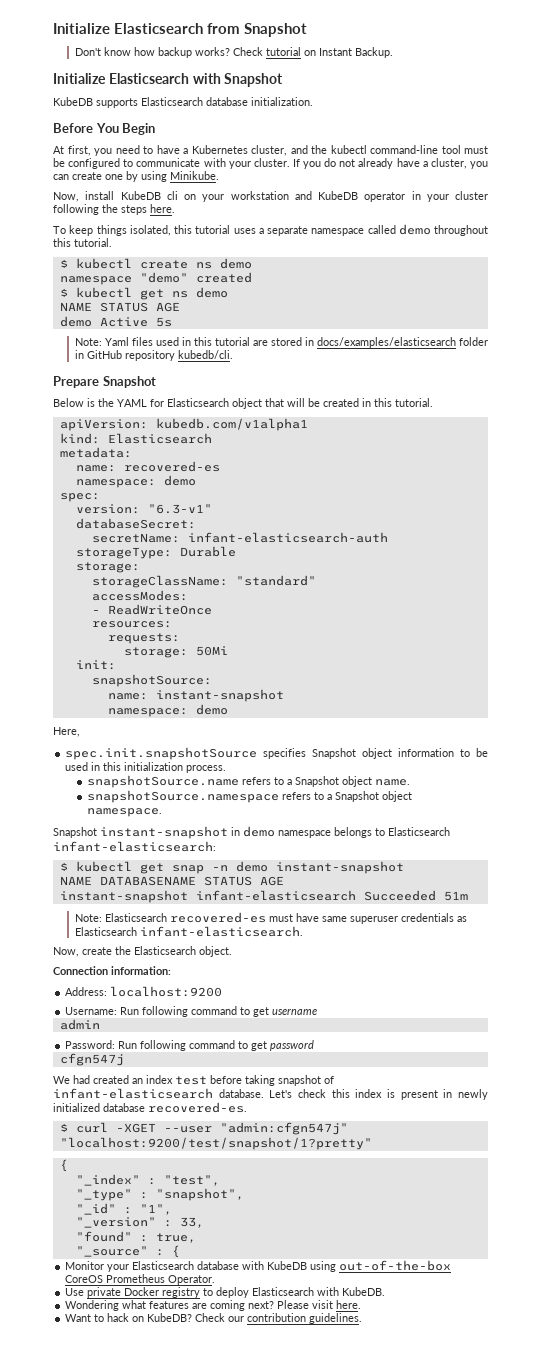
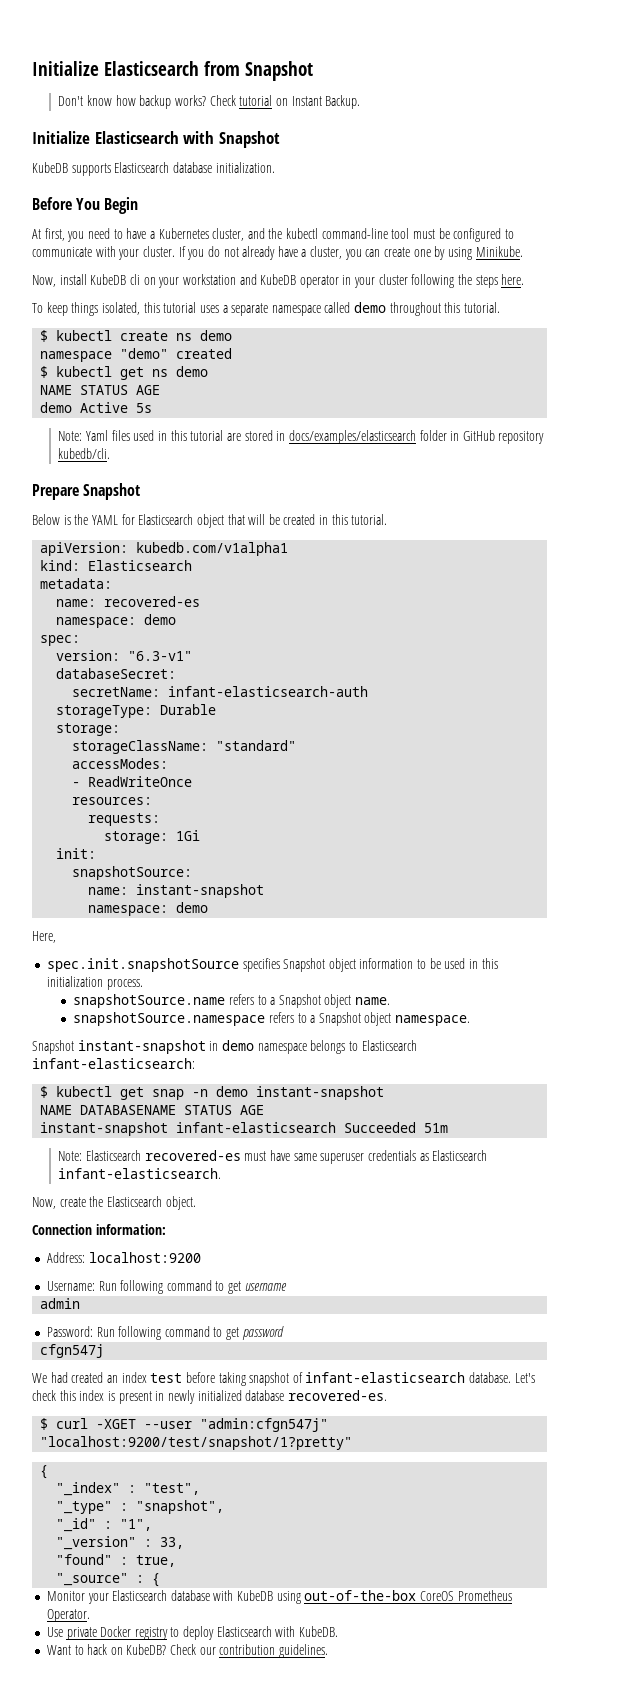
- storage: 50Mi
+ storage: 1Gi
- Wondering what features are coming next? Please visit here.

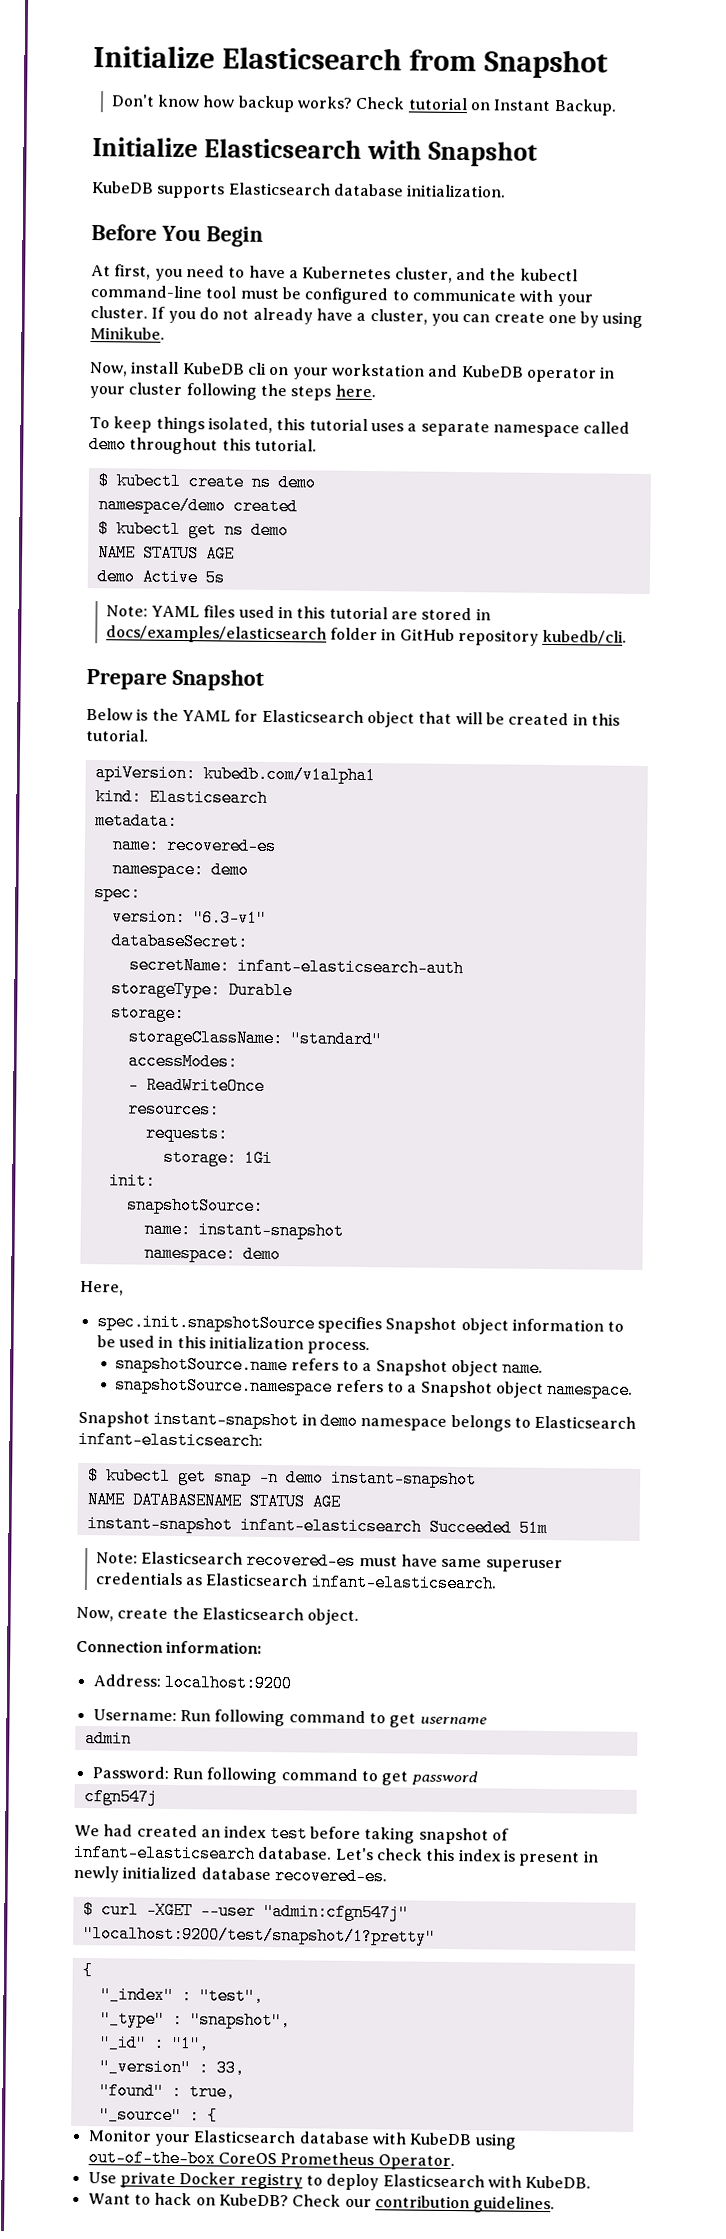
- namespace "demo" created
+ namespace/demo created
- Note: Yaml files used in this tutorial are stored in docs/examples/elasticsearch folder in GitHub repository kubedb/cli.
+ Note: YAML files used in this tutorial are stored in docs/examples/elasticsearch folder in GitHub repository kubedb/cli.

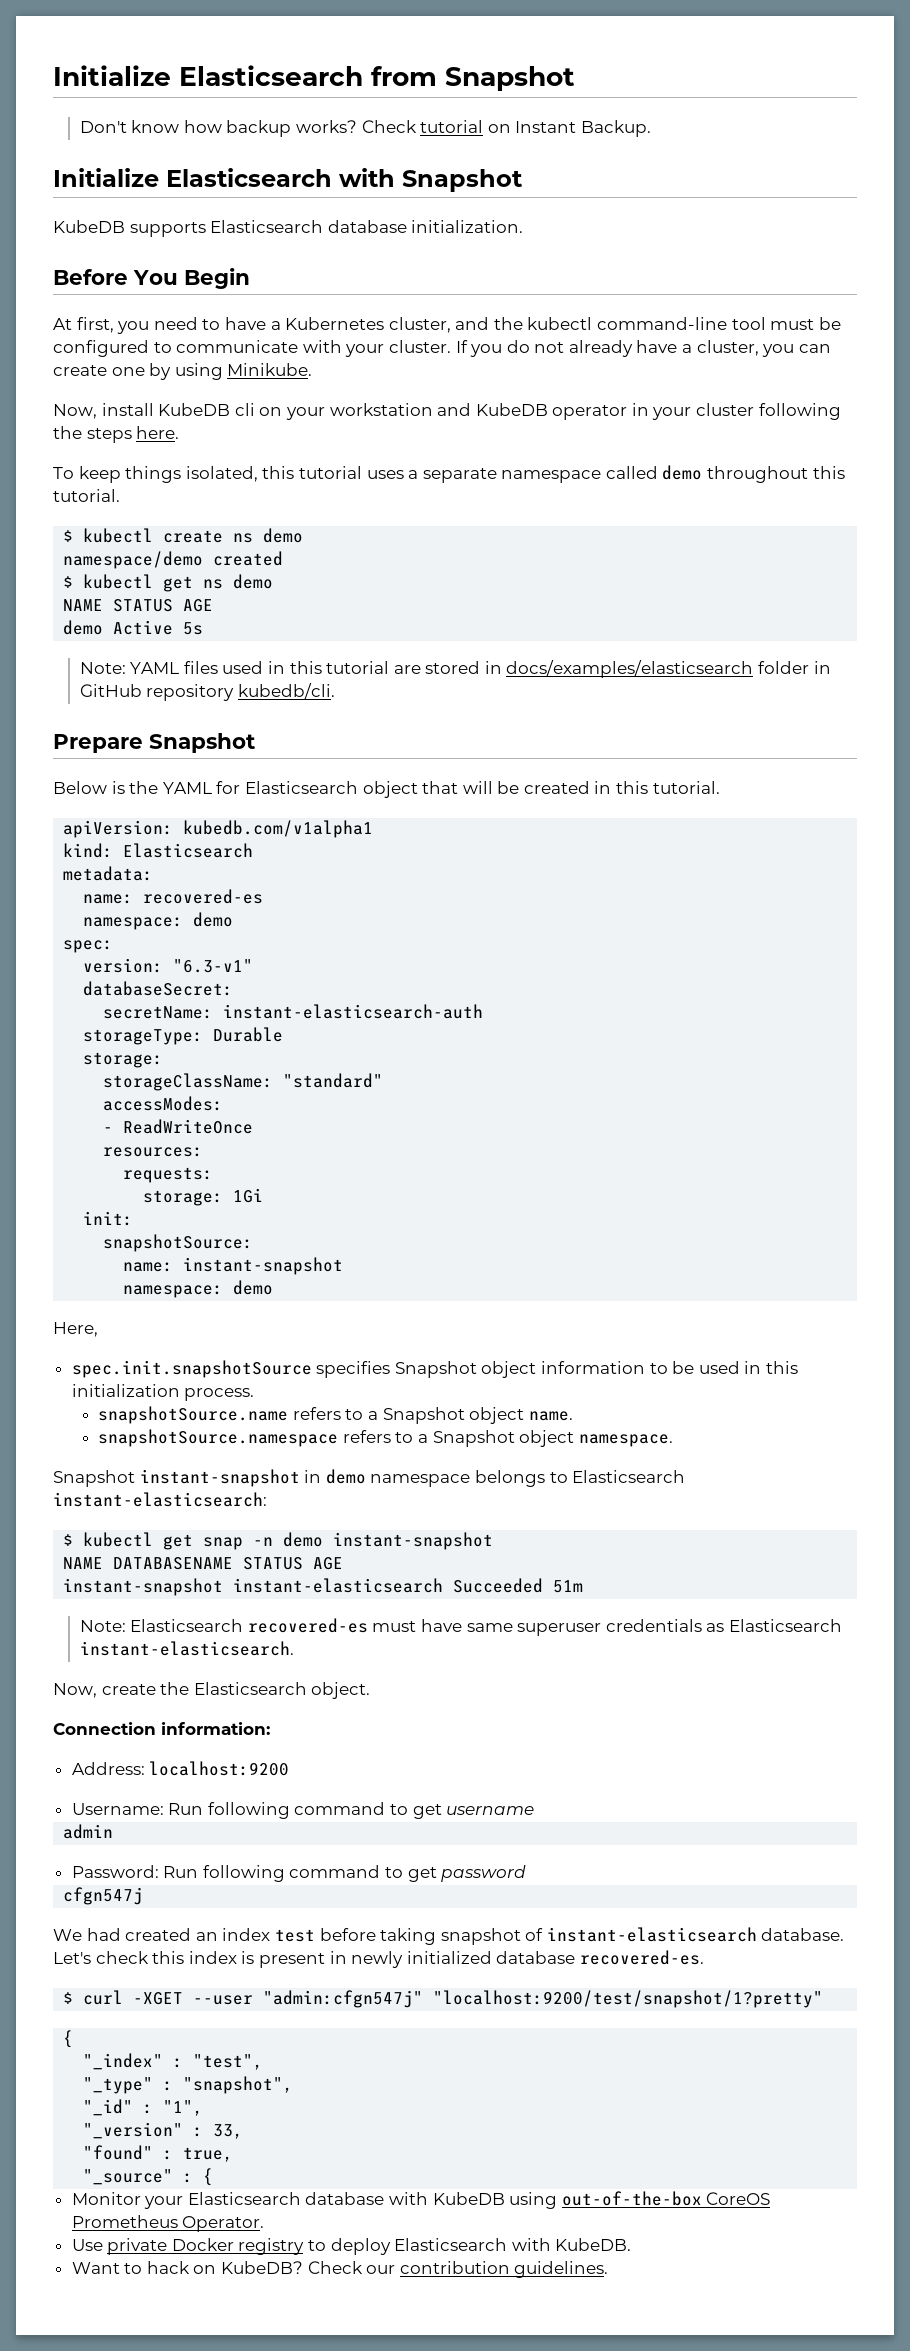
- secretName: infant-elasticsearch-auth
+ secretName: instant-elasticsearch-auth
- Snapshot instant-snapshot in demo namespace belongs to Elasticsearch infant-elasticsearch:
+ Snapshot instant-snapshot in demo namespace belongs to Elasticsearch instant-elasticsearch:
- instant-snapshot infant-elasticsearch Succeeded 51m
+ instant-snapshot instant-elasticsearch Succeeded 51m
- Note: Elasticsearch recovered-es must have same superuser credentials as Elasticsearch infant-elasticsearch.
+ Note: Elasticsearch recovered-es must have same superuser credentials as Elasticsearch instant-elasticsearch.
- We had created an index test before taking snapshot of infant-elasticsearch database.
+ We had created an index test before taking snapshot of instant-elasticsearch database.

